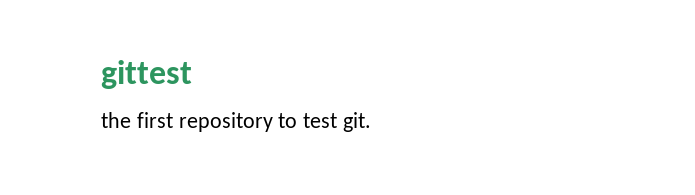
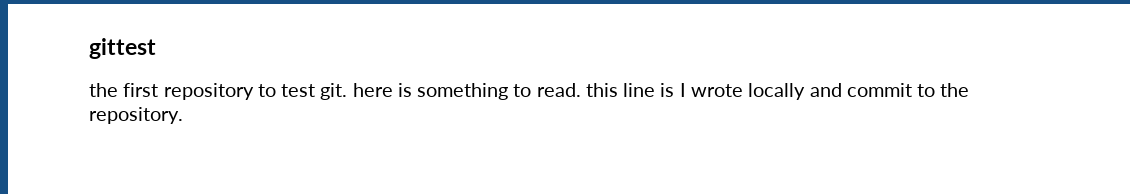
- the first repository to test git.
+ the first repository to test git. here is something to read. this line is I wrote locally and commit to the repository.

